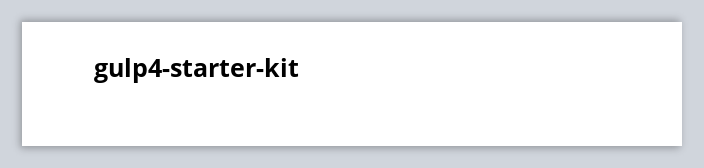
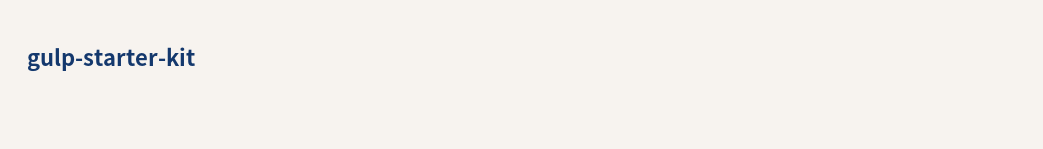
- gulp4-starter-kit
+ gulp-starter-kit

